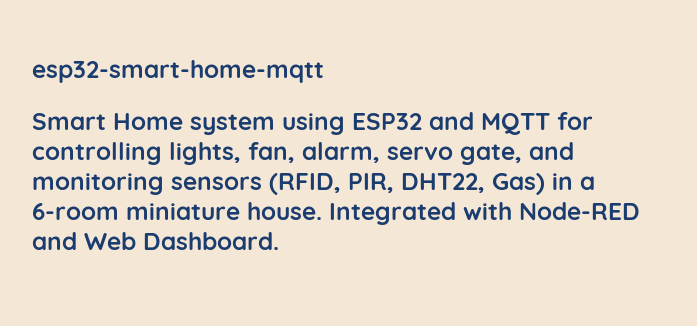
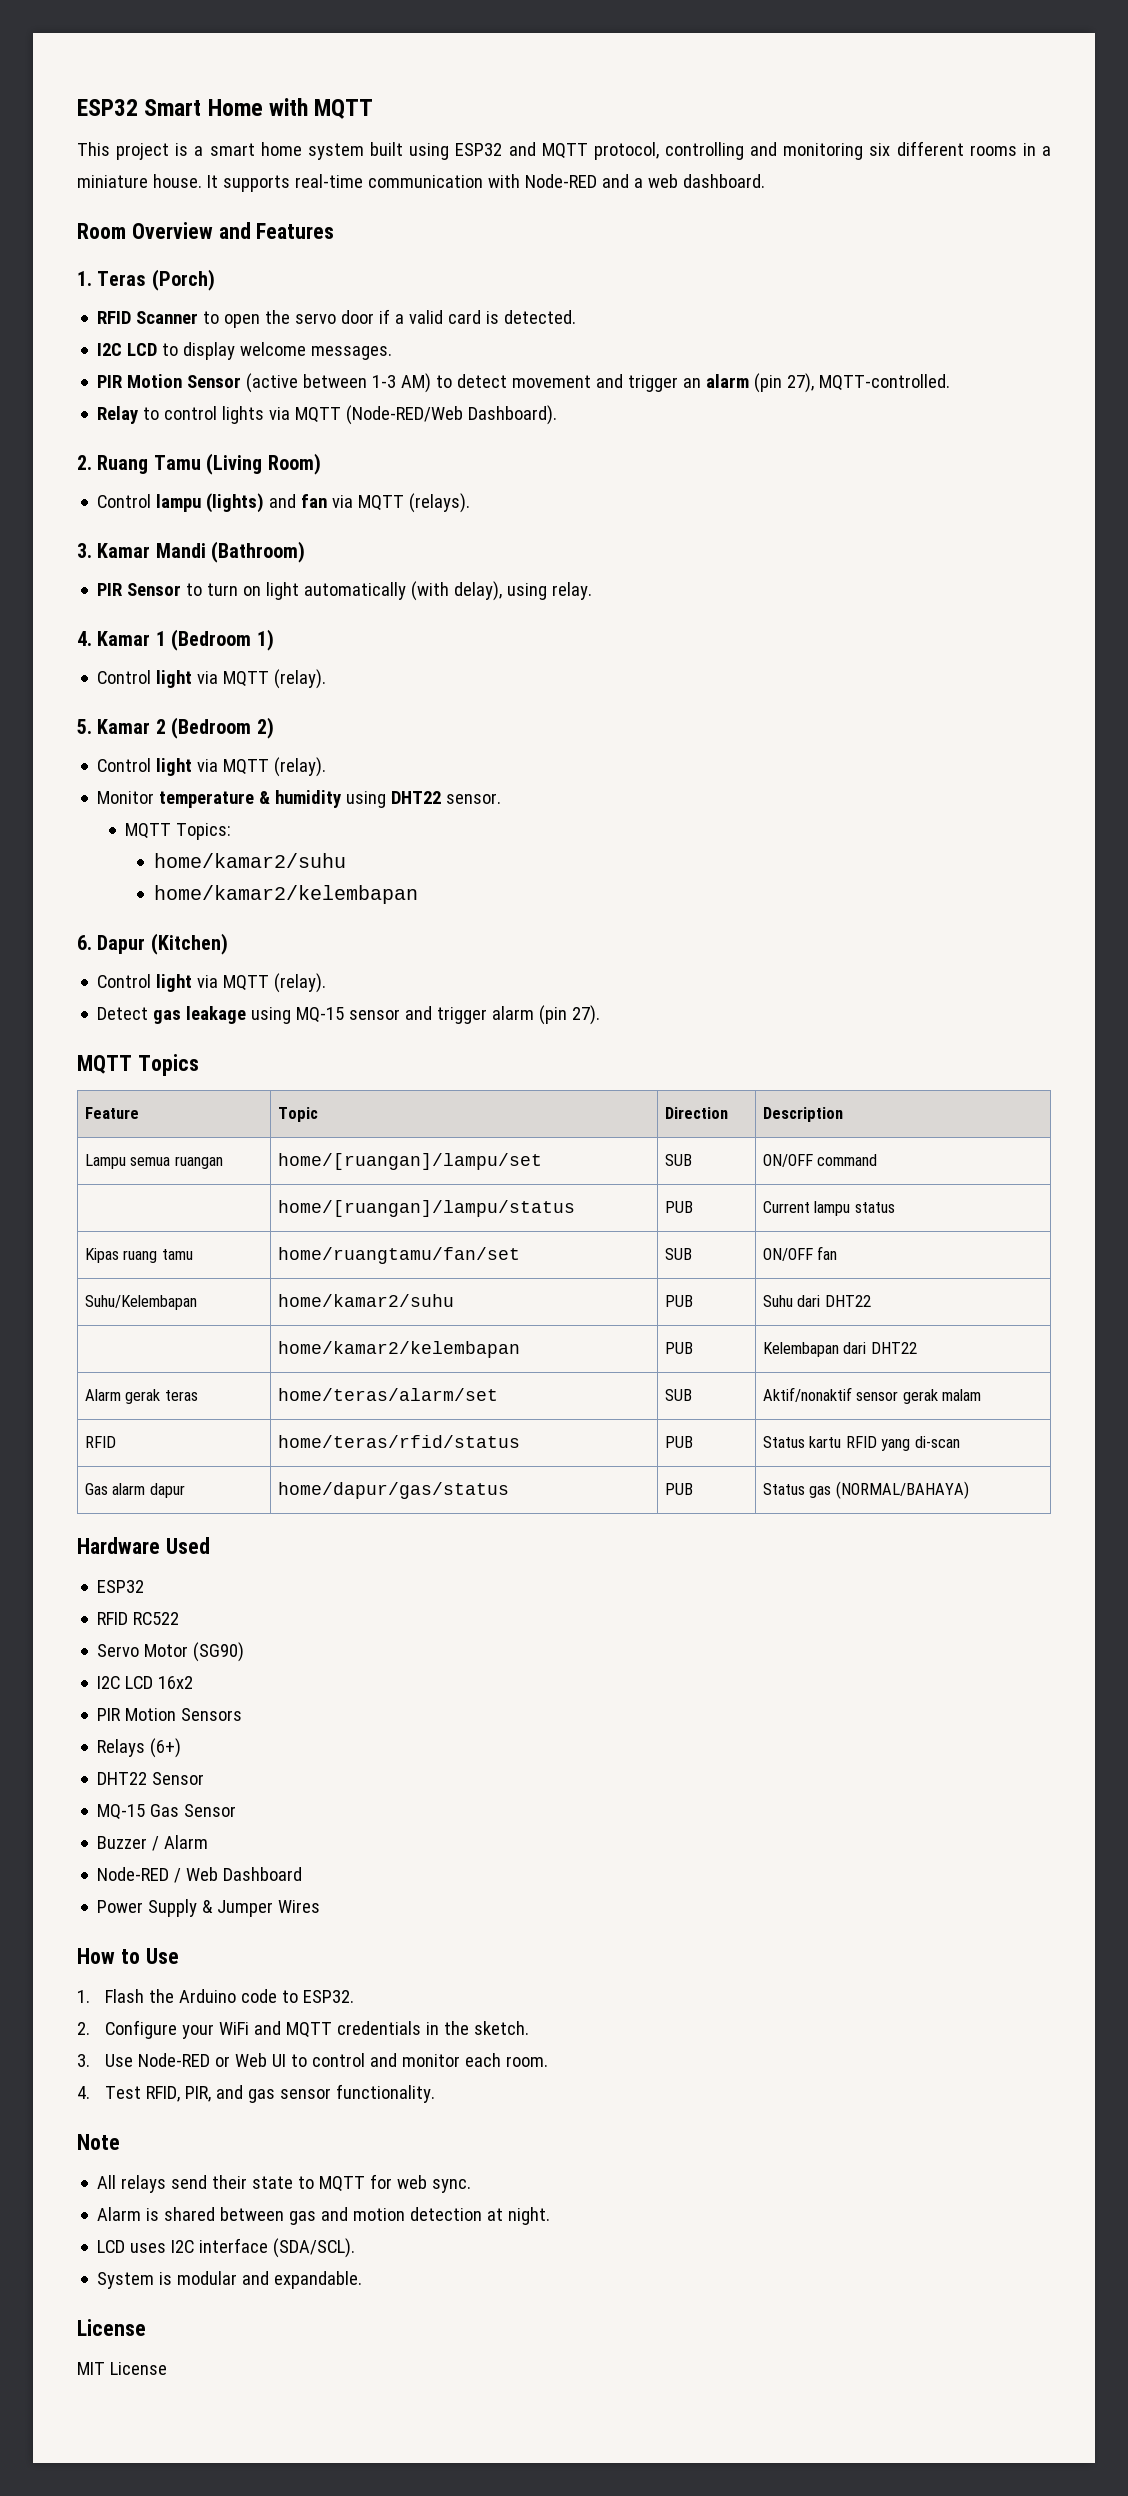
- esp32-smart-home-mqtt
- Smart Home system using ESP32 and MQTT for controlling lights, fan, alarm, servo gate, and monitoring sensors (RFID, PIR, DHT22, Gas) in a 6-room miniature house.
+ ESP32 Smart Home with MQTT
+ This project is a smart home system built using ESP32 and MQTT protocol, controlling and monitoring six different rooms in a miniature house.
- Integrated with Node-RED and Web Dashboard.
+ It supports real-time communication with Node-RED and a web dashboard.
+ Room Overview and Features
+ 1. Teras (Porch)
+ RFID Scanner to open the servo door if a valid card is detected.
+ I2C LCD to display welcome messages.
+ PIR Motion Sensor (active between 1-3 AM) to detect movement and trigger an alarm (pin 27), MQTT-controlled.
+ Relay to control lights via MQTT (Node-RED/Web Dashboard).
+ 2. Ruang Tamu (Living Room)
+ Control lampu (lights) and fan via MQTT (relays).
+ 3. Kamar Mandi (Bathroom)
+ PIR Sensor to turn on light automatically (with delay), using relay.
+ 4. Kamar 1 (Bedroom 1)
+ Control light via MQTT (relay).
+ 5. Kamar 2 (Bedroom 2)
+ Control light via MQTT (relay).
+ Monitor temperature & humidity using DHT22 sensor.
+ MQTT Topics:
+ home/kamar2/suhu
+ home/kamar2/kelembapan
+ 6. Dapur (Kitchen)
+ Control light via MQTT (relay).
+ Detect gas leakage using MQ-15 sensor and trigger alarm (pin 27).
+ MQTT Topics
+ Feature | Topic | Direction | Description
+ Lampu semua ruangan | home/[ruangan]/lampu/set | SUB | ON/OFF command
+ | home/[ruangan]/lampu/status | PUB | Current lampu status
+ Kipas ruang tamu | home/ruangtamu/fan/set | SUB | ON/OFF fan
+ Suhu/Kelembapan | home/kamar2/suhu | PUB | Suhu dari DHT22
+ | home/kamar2/kelembapan | PUB | Kelembapan dari DHT22
+ Alarm gerak teras | home/teras/alarm/set | SUB | Aktif/nonaktif sensor gerak malam
+ RFID | home/teras/rfid/status | PUB | Status kartu RFID yang di-scan
+ Gas alarm dapur | home/dapur/gas/status | PUB | Status gas (NORMAL/BAHAYA)
+ Hardware Used
+ ESP32
+ RFID RC522
+ Servo Motor (SG90)
+ I2C LCD 16x2
+ PIR Motion Sensors
+ Relays (6+)
+ DHT22 Sensor
+ MQ-15 Gas Sensor
+ Buzzer / Alarm
+ Node-RED / Web Dashboard
+ Power Supply & Jumper Wires
+ How to Use
+ 1. Flash the Arduino code to ESP32.
+ 2. Configure your WiFi and MQTT credentials in the sketch.
+ 3. Use Node-RED or Web UI to control and monitor each room.
+ 4. Test RFID, PIR, and gas sensor functionality.
+ Note
+ All relays send their state to MQTT for web sync.
+ Alarm is shared between gas and motion detection at night.
+ LCD uses I2C interface (SDA/SCL).
+ System is modular and expandable.
+ License
+ MIT License

